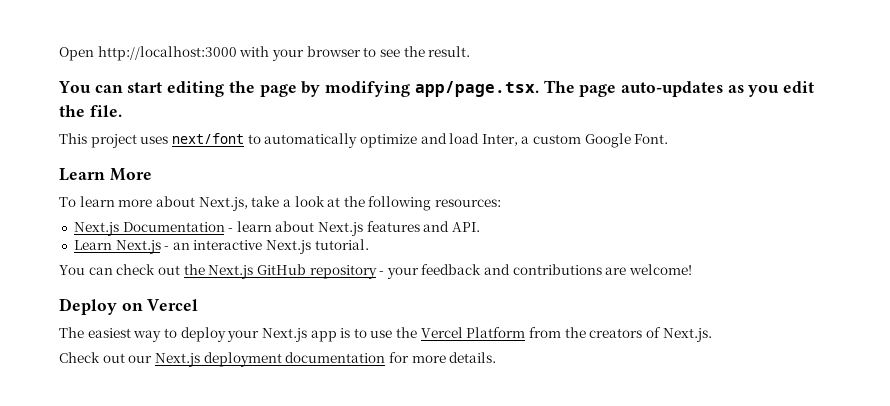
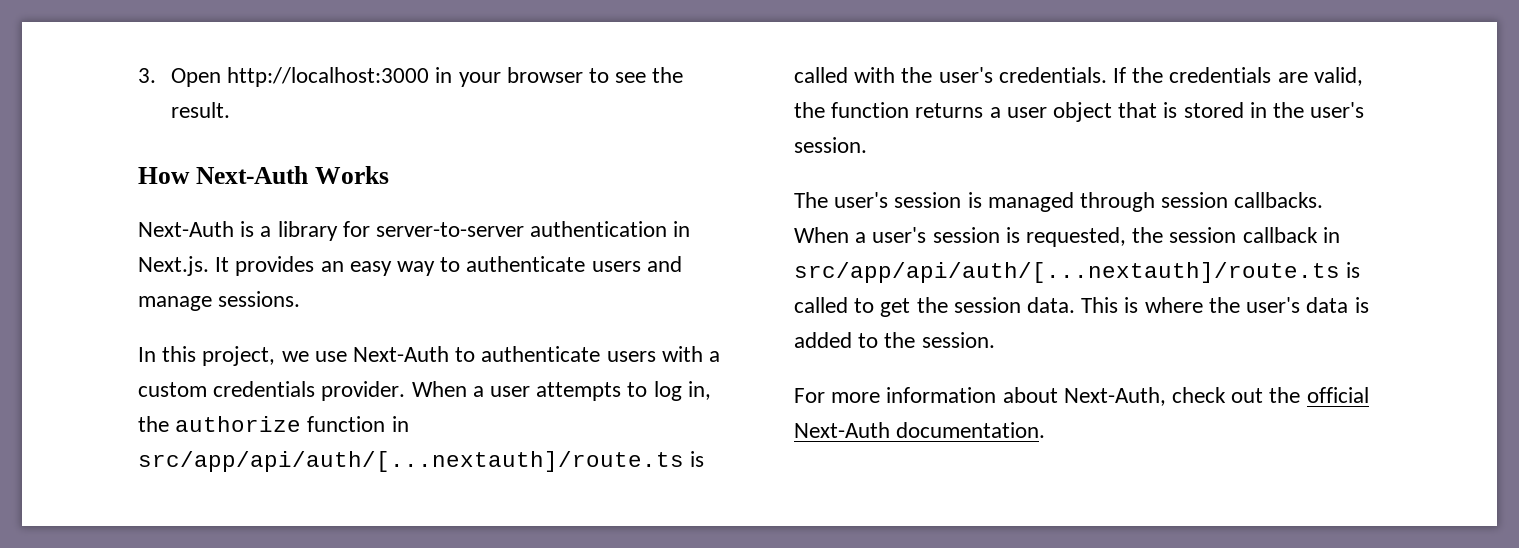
- Open http://localhost:3000 with your browser to see the result.
+ 3. Open http://localhost:3000 in your browser to see the result.
- You can start editing the page by modifying app/page.tsx. The page auto-updates as you edit the file.
- This project uses next/font to automatically optimize and load Inter, a custom Google Font.
- Learn More
- To learn more about Next.js, take a look at the following resources:
- Next.js Documentation - learn about Next.js features and API.
- Learn Next.js - an interactive Next.js tutorial.
- You can check out the Next.js GitHub repository - your feedback and contributions are welcome!
- Deploy on Vercel
- The easiest way to deploy your Next.js app is to use the Vercel Platform from the creators of Next.js.
- Check out our Next.js deployment documentation for more details.
+ How Next-Auth Works
+ Next-Auth is a library for server-to-server authentication in Next.js. It provides an easy way to authenticate users and manage sessions.
+ In this project, we use Next-Auth to authenticate users with a custom credentials provider. When a user attempts to log in, the authorize function in src/app/api/auth/[...nextauth]/route.ts is called with the user's credentials. If the credentials are valid, the function returns a user object that is stored in the user's session.
+ The user's session is managed through session callbacks. When a user's session is requested, the session callback in src/app/api/auth/[...nextauth]/route.ts is called to get the session data. This is where the user's data is added to the session.
+ For more information about Next-Auth, check out the official Next-Auth documentation.

